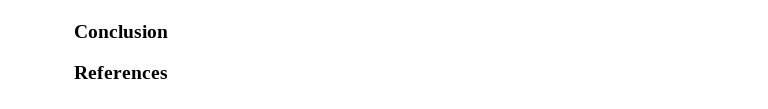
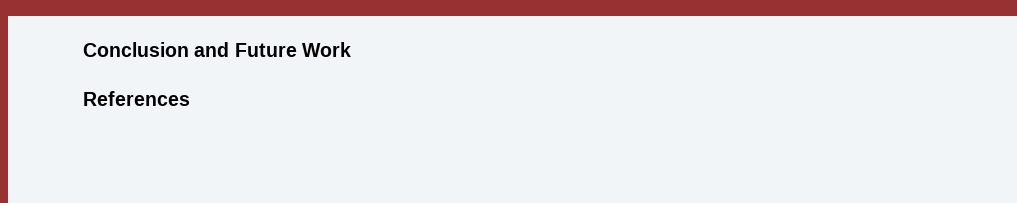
- Conclusion
+ Conclusion and Future Work

